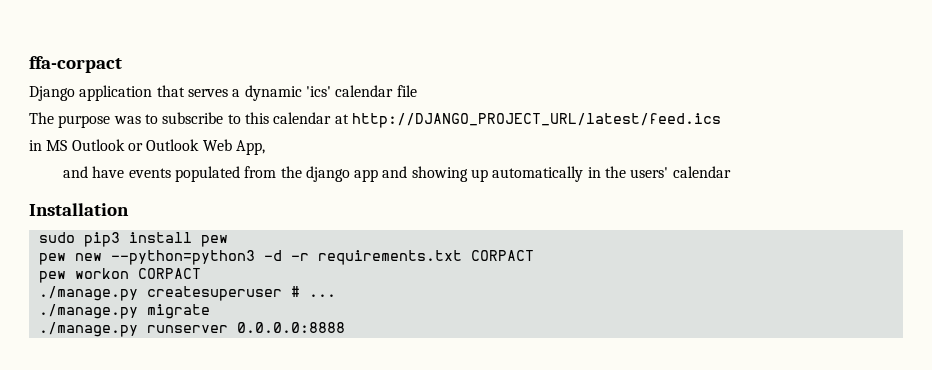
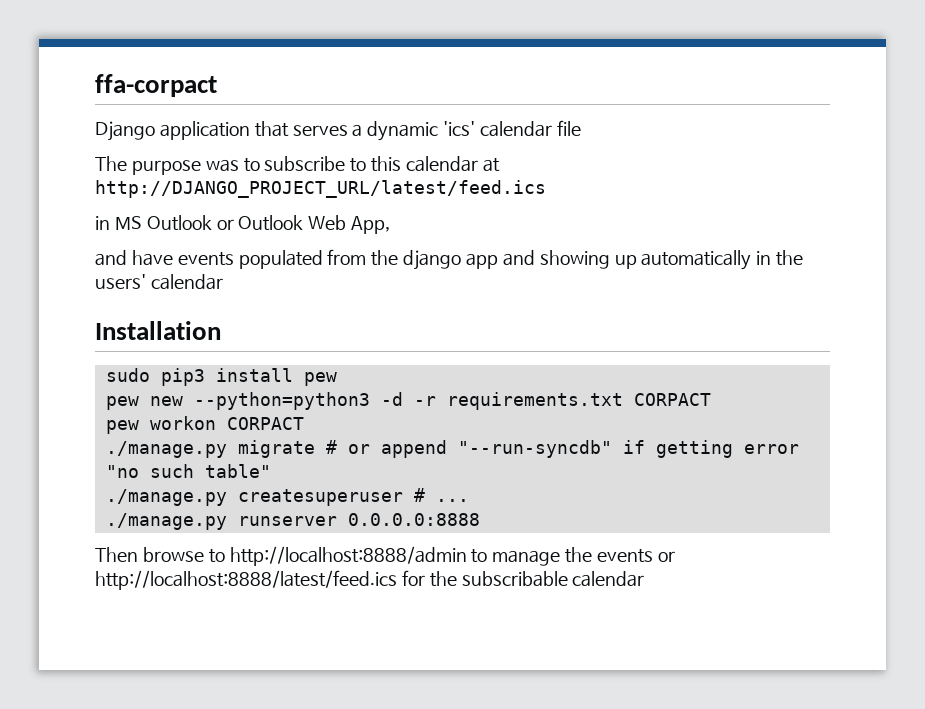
+ ./manage.py migrate # or append "--run-syncdb" if getting error "no such table"
- ./manage.py migrate
+ Then browse to http://localhost:8888/admin to manage the events or http://localhost:8888/latest/feed.ics for the subscribable calendar

